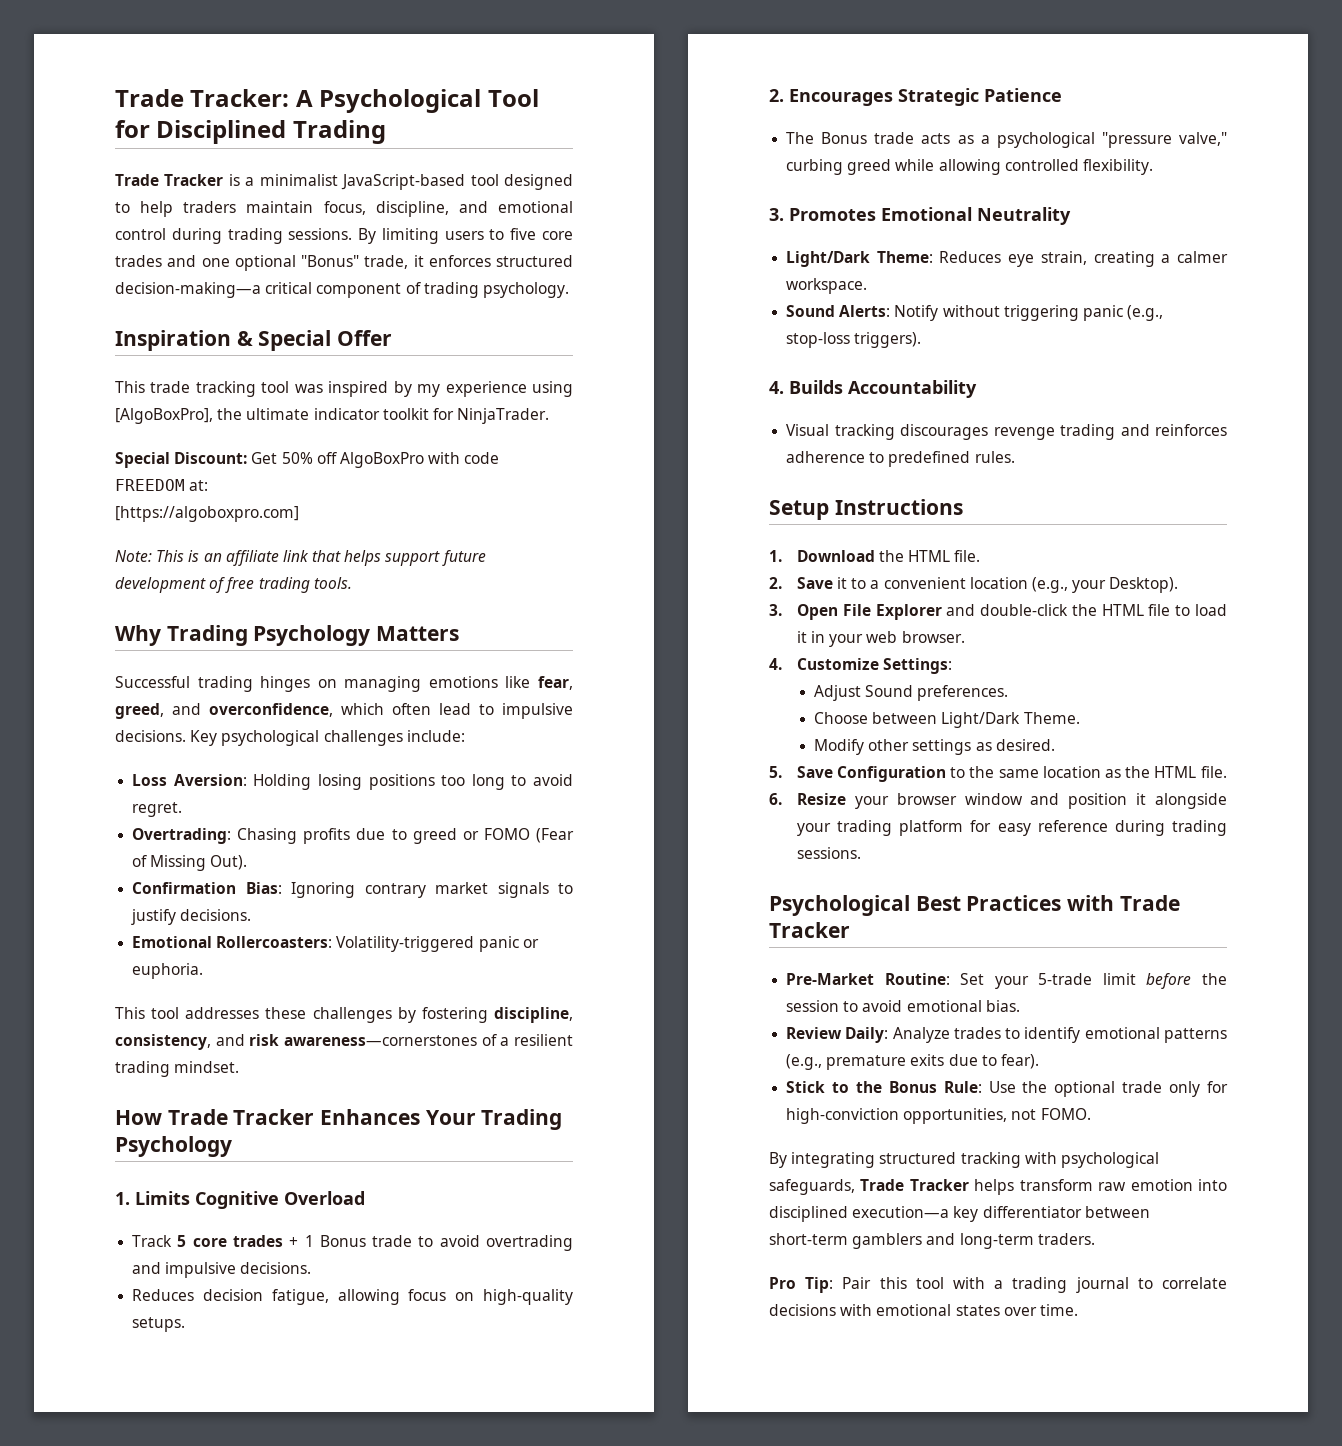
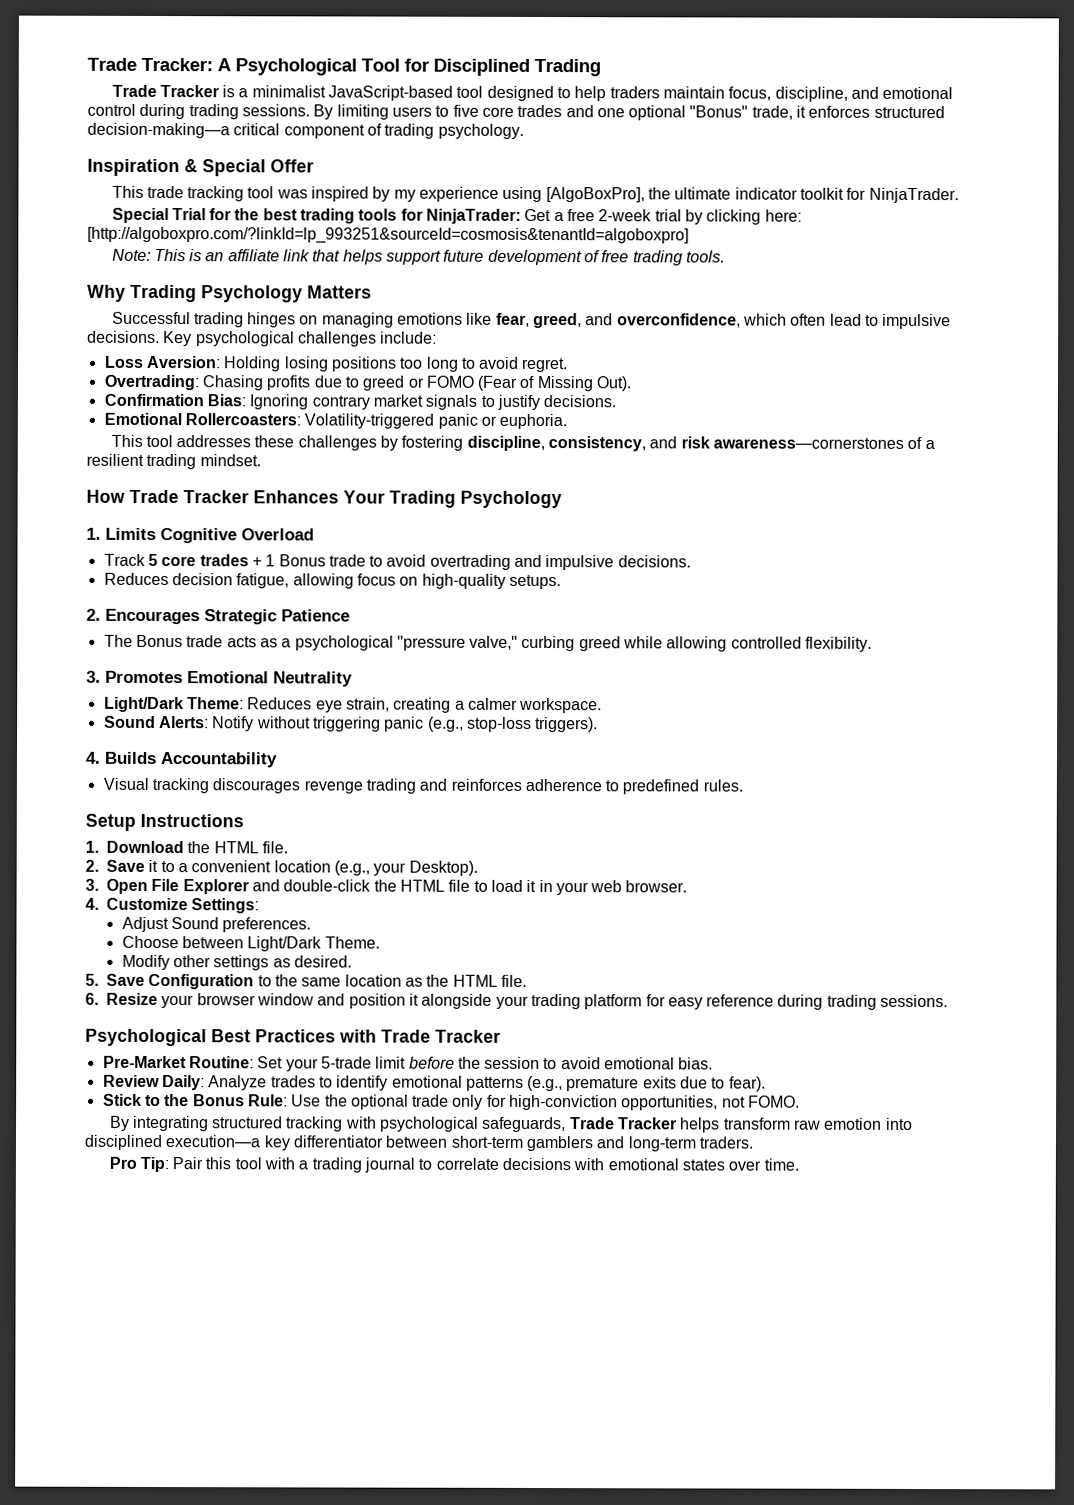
- Special Discount: Get 50% off AlgoBoxPro with code FREEDOM at:
- [https://algoboxpro.com]
+ Special Trial for the best trading tools for NinjaTrader: Get a free 2-week trial by clicking here: [http://algoboxpro.com/?linkId=lp_993251&sourceId=cosmosis&tenantId=algoboxpro]

